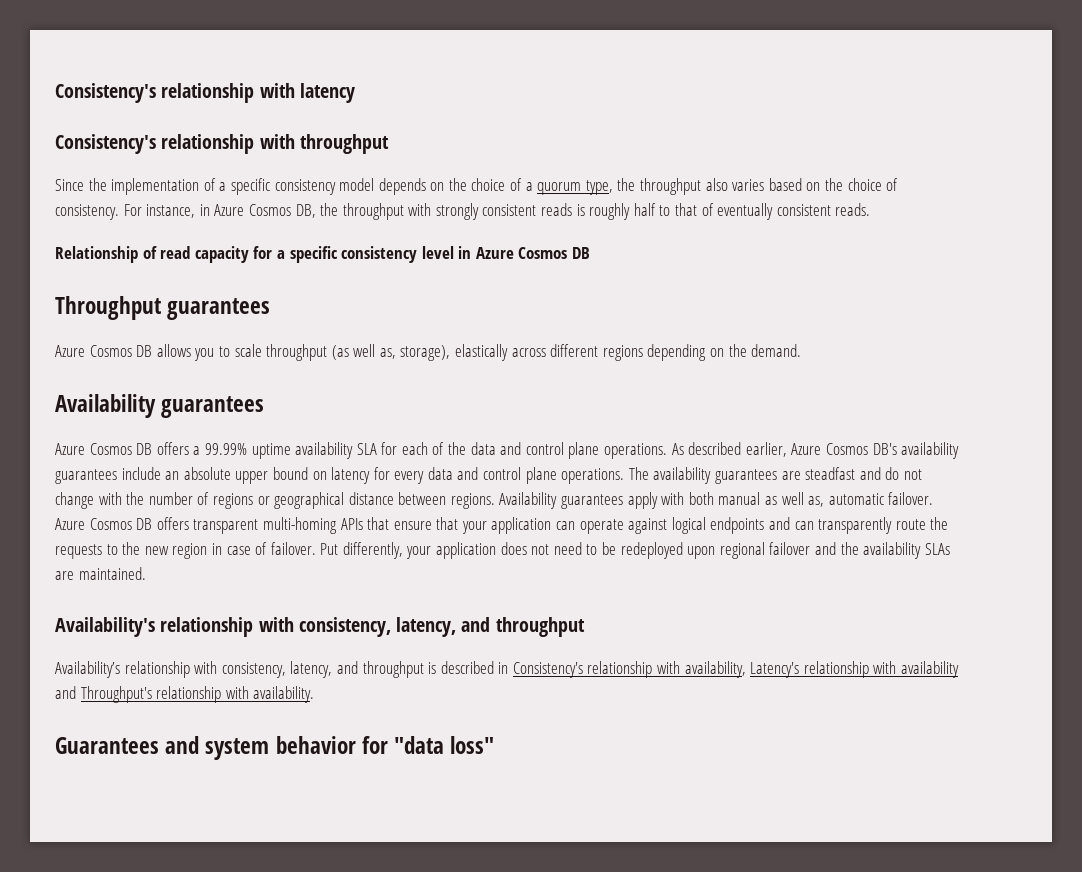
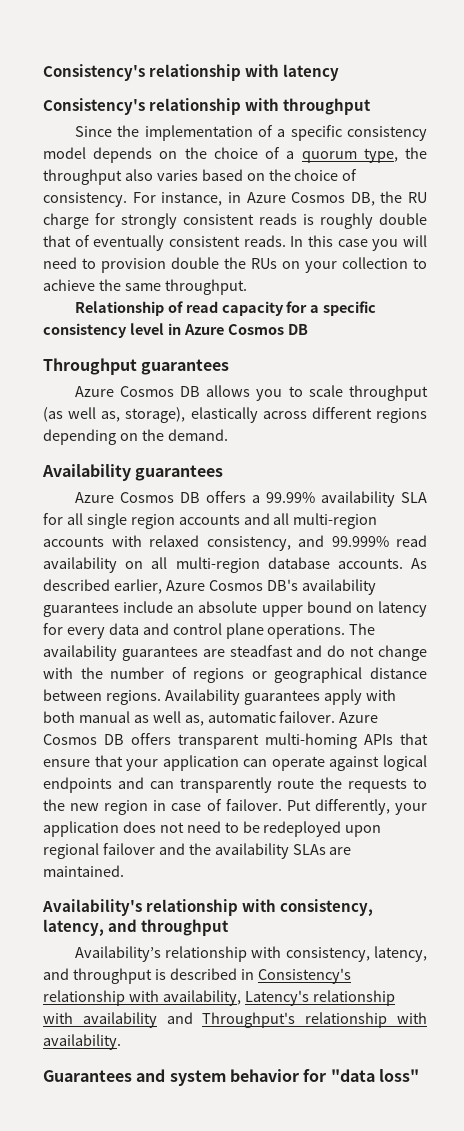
- For instance, in Azure Cosmos DB, the throughput with strongly consistent reads is roughly half to that of eventually consistent reads.
+ For instance, in Azure Cosmos DB, the RU charge for strongly consistent reads is roughly double that of eventually consistent reads. In this case you will need to provision double the RUs on your collection to achieve the same throughput.
- Azure Cosmos DB offers a 99.99% uptime availability SLA for each of the data and control plane operations.
+ Azure Cosmos DB offers a 99.99% availability SLA for all single region accounts and all multi-region accounts with relaxed consistency, and 99.999% read availability on all multi-region database accounts.

